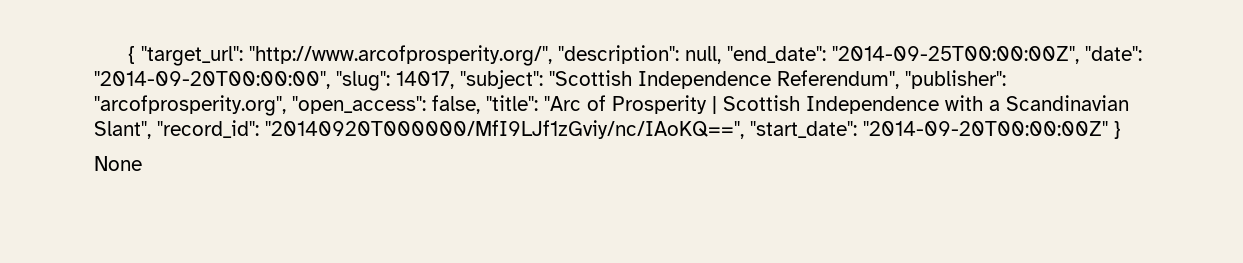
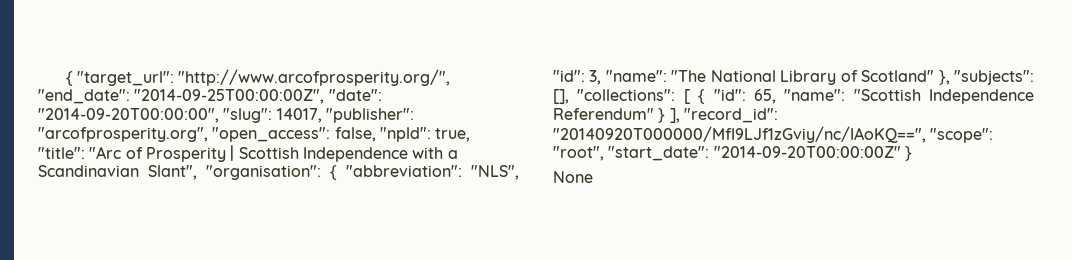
- { "target_url": "http://www.arcofprosperity.org/", "description": null, "end_date": "2014-09-25T00:00:00Z", "date": "2014-09-20T00:00:00", "slug": 14017, "subject": "Scottish Independence Referendum", "publisher": "arcofprosperity.org", "open_access": false, "title": "Arc of Prosperity | Scottish Independence with a Scandinavian Slant", "record_id": "20140920T000000/MfI9LJf1zGviy/nc/IAoKQ==", "start_date": "2014-09-20T00:00:00Z" }
+ { "target_url": "http://www.arcofprosperity.org/", "end_date": "2014-09-25T00:00:00Z", "date": "2014-09-20T00:00:00", "slug": 14017, "publisher": "arcofprosperity.org", "open_access": false, "npld": true, "title": "Arc of Prosperity | Scottish Independence with a Scandinavian Slant", "organisation": { "abbreviation": "NLS", "id": 3, "name": "The National Library of Scotland" }, "subjects": [], "collections": [ { "id": 65, "name": "Scottish Independence Referendum" } ], "record_id": "20140920T000000/MfI9LJf1zGviy/nc/IAoKQ==", "scope": "root", "start_date": "2014-09-20T00:00:00Z" }

